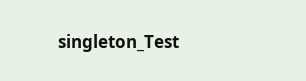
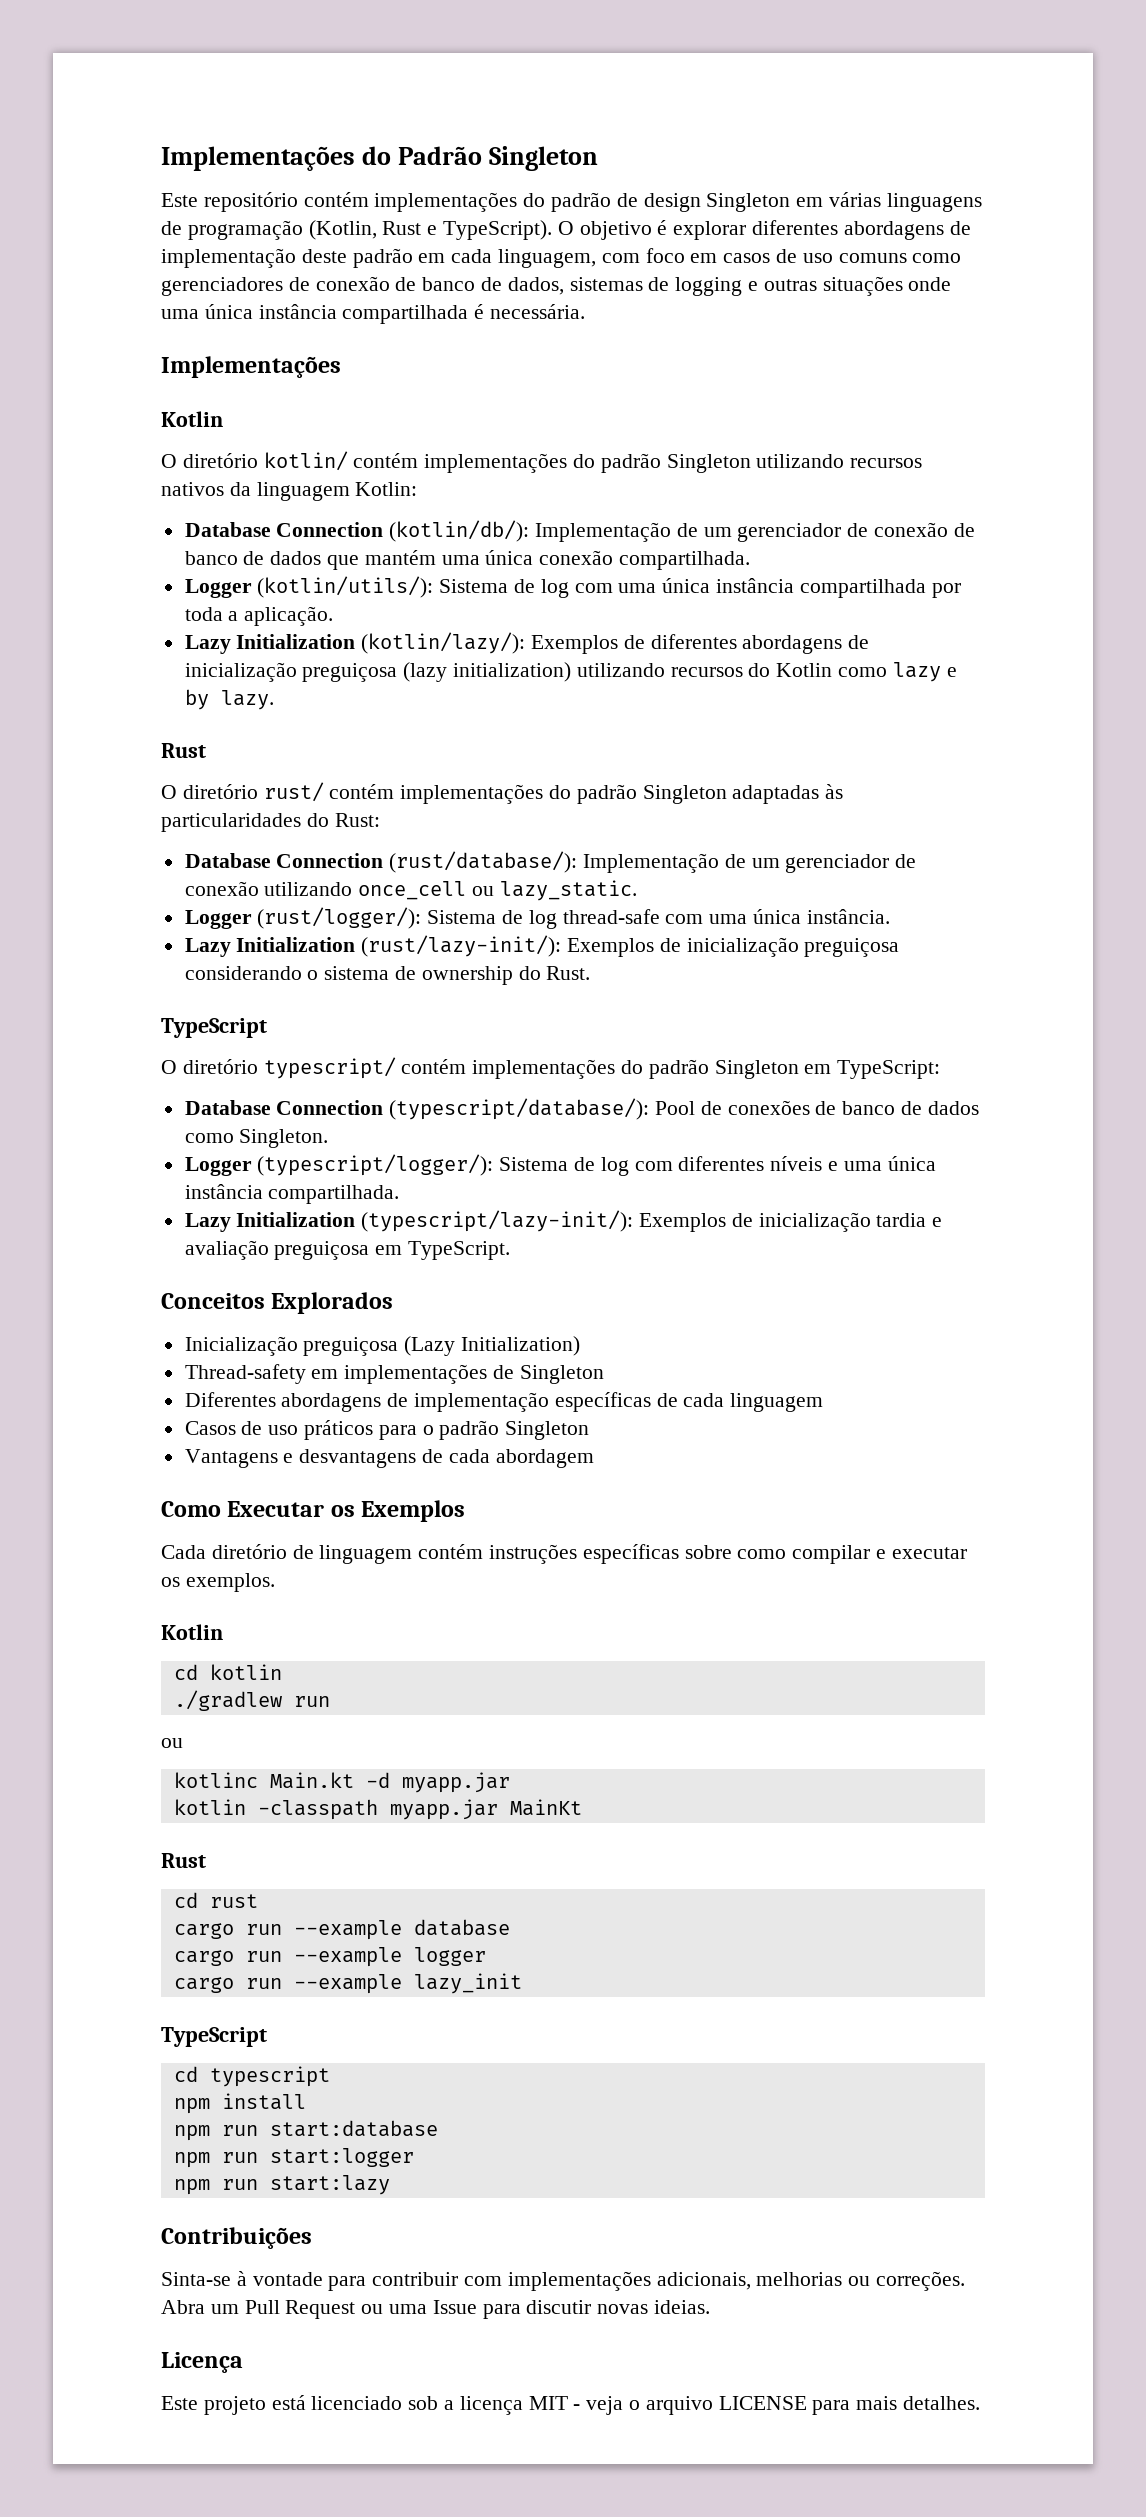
- singleton_Test
+ Implementações do Padrão Singleton
+ Este repositório contém implementações do padrão de design Singleton em várias linguagens de programação (Kotlin, Rust e TypeScript). O objetivo é explorar diferentes abordagens de implementação deste padrão em cada linguagem, com foco em casos de uso comuns como gerenciadores de conexão de banco de dados, sistemas de logging e outras situações onde uma única instância compartilhada é necessária.
+ Implementações
+ Kotlin
+ O diretório kotlin/ contém implementações do padrão Singleton utilizando recursos nativos da linguagem Kotlin:
+ Database Connection (kotlin/db/): Implementação de um gerenciador de conexão de banco de dados que mantém uma única conexão compartilhada.
+ Logger (kotlin/utils/): Sistema de log com uma única instância compartilhada por toda a aplicação.
+ Lazy Initialization (kotlin/lazy/): Exemplos de diferentes abordagens de inicialização preguiçosa (lazy initialization) utilizando recursos do Kotlin como lazy e by lazy.
+ Rust
+ O diretório rust/ contém implementações do padrão Singleton adaptadas às particularidades do Rust:
+ Database Connection (rust/database/): Implementação de um gerenciador de conexão utilizando once_cell ou lazy_static.
+ Logger (rust/logger/): Sistema de log thread-safe com uma única instância.
+ Lazy Initialization (rust/lazy-init/): Exemplos de inicialização preguiçosa considerando o sistema de ownership do Rust.
+ TypeScript
+ O diretório typescript/ contém implementações do padrão Singleton em TypeScript:
+ Database Connection (typescript/database/): Pool de conexões de banco de dados como Singleton.
+ Logger (typescript/logger/): Sistema de log com diferentes níveis e uma única instância compartilhada.
+ Lazy Initialization (typescript/lazy-init/): Exemplos de inicialização tardia e avaliação preguiçosa em TypeScript.
+ Conceitos Explorados
+ Inicialização preguiçosa (Lazy Initialization)
+ Thread-safety em implementações de Singleton
+ Diferentes abordagens de implementação específicas de cada linguagem
+ Casos de uso práticos para o padrão Singleton
+ Vantagens e desvantagens de cada abordagem
+ Como Executar os Exemplos
+ Cada diretório de linguagem contém instruções específicas sobre como compilar e executar os exemplos.
+ Kotlin
+ cd kotlin
+ ./gradlew run
+ ou
+ kotlinc Main.kt -d myapp.jar
+ kotlin -classpath myapp.jar MainKt
+ Rust
+ cd rust
+ cargo run --example database
+ cargo run --example logger
+ cargo run --example lazy_init
+ TypeScript
+ cd typescript
+ npm install
+ npm run start:database
+ npm run start:logger
+ npm run start:lazy
+ Contribuições
+ Sinta-se à vontade para contribuir com implementações adicionais, melhorias ou correções. Abra um Pull Request ou uma Issue para discutir novas ideias.
+ Licença
+ Este projeto está licenciado sob a licença MIT - veja o arquivo LICENSE para mais detalhes.

